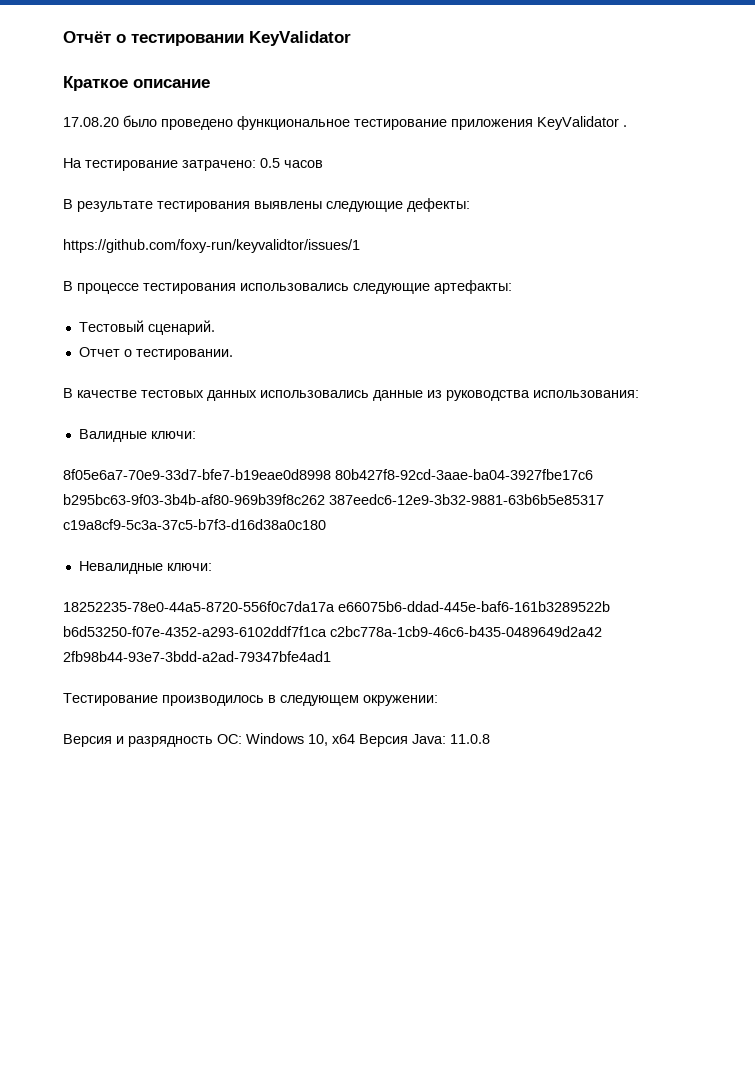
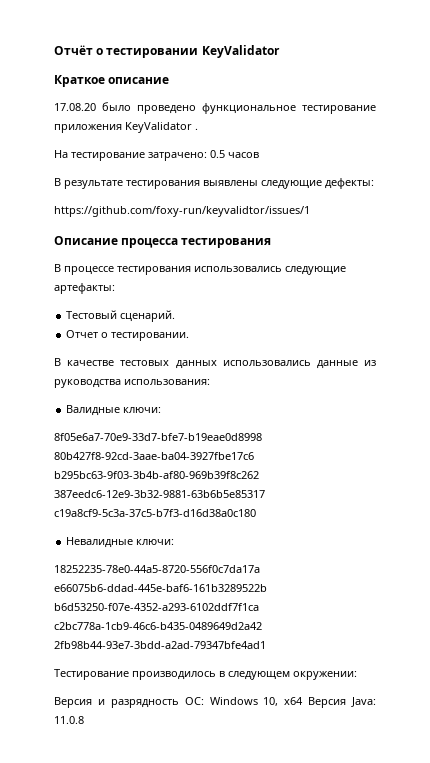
+ Описание процесса тестирования

